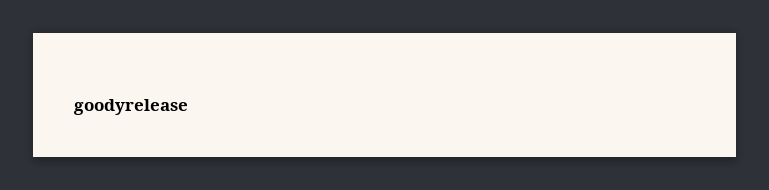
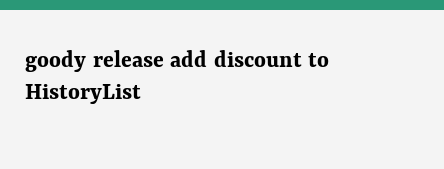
- goodyrelease
+ goody release add discount to HistoryList

